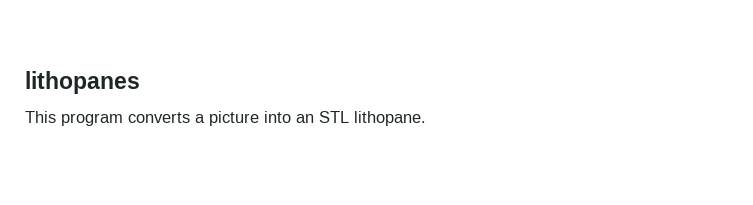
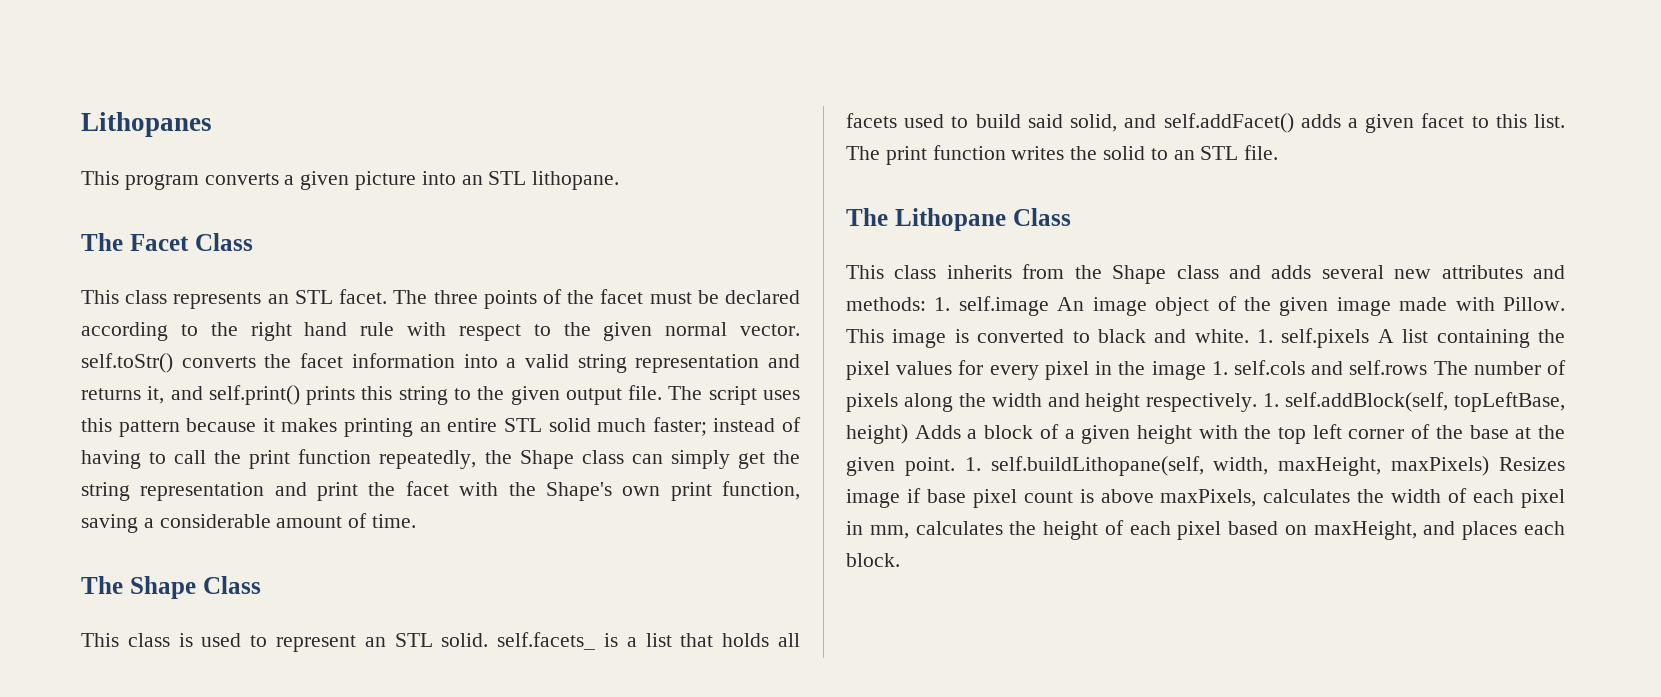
- lithopanes
+ Lithopanes
- This program converts a picture into an STL lithopane.
+ This program converts a given picture into an STL lithopane.
+ The Facet Class
+ This class represents an STL facet. The three points of the facet must be declared according to the right hand rule with respect to the given normal vector. self.toStr() converts the facet information into a valid string representation and returns it, and self.print() prints this string to the given output file. The script uses this pattern because it makes printing an entire STL solid much faster; instead of having to call the print function repeatedly, the Shape class can simply get the string representation and print the facet with the Shape's own print function, saving a considerable amount of time.
+ The Shape Class
+ This class is used to represent an STL solid. self.facets_ is a list that holds all facets used to build said solid, and self.addFacet() adds a given facet to this list. The print function writes the solid to an STL file.
+ The Lithopane Class
+ This class inherits from the Shape class and adds several new attributes and methods: 1. self.image An image object of the given image made with Pillow. This image is converted to black and white. 1. self.pixels A list containing the pixel values for every pixel in the image 1. self.cols and self.rows The number of pixels along the width and height respectively. 1. self.addBlock(self, topLeftBase, height) Adds a block of a given height with the top left corner of the base at the given point. 1. self.buildLithopane(self, width, maxHeight, maxPixels) Resizes image if base pixel count is above maxPixels, calculates the width of each pixel in mm, calculates the height of each pixel based on maxHeight, and places each block.

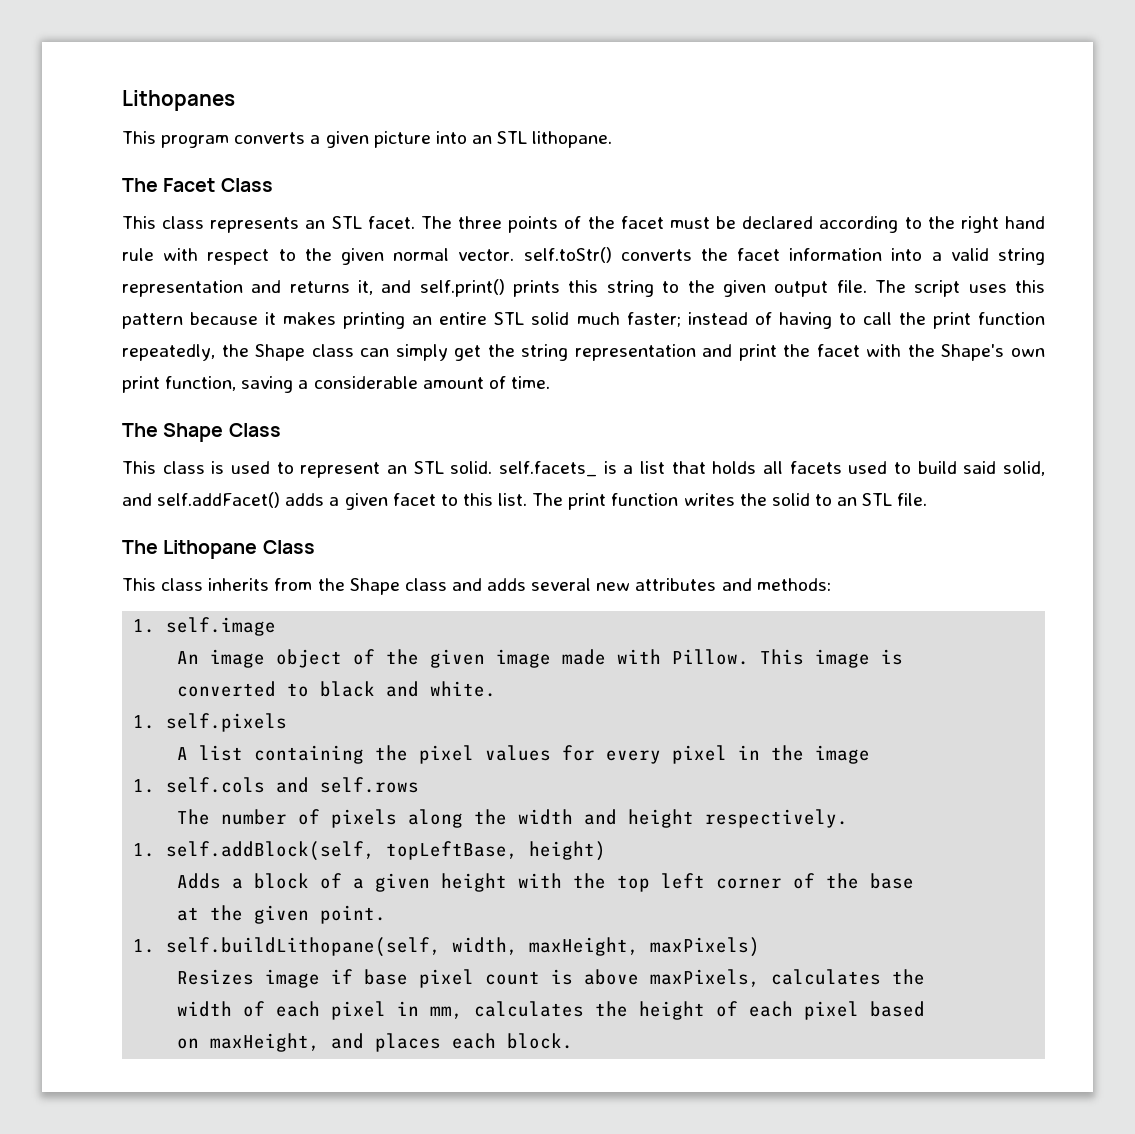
- This class inherits from the Shape class and adds several new attributes and methods: 1. self.image An image object of the given image made with Pillow.
+ This class inherits from the Shape class and adds several new attributes and methods:
+ 1. self.image
+ An image object of the given image made with Pillow.
- This image is converted to black and white. 1. self.pixels A list containing the pixel values for every pixel in the image 1. self.cols and self.rows The number of pixels along the width and height respectively. 1. self.addBlock(self, topLeftBase, height) Adds a block of a given height with the top left corner of the base at the given point. 1. self.buildLithopane(self, width, maxHeight, maxPixels) Resizes image if base pixel count is above maxPixels, calculates the width of each pixel in mm, calculates the height of each pixel based on maxHeight, and places each block.
+ This image is
+ converted to black and white.
+ 1. self.pixels
+ A list containing the pixel values for every pixel in the image
+ 1. self.cols and self.rows
+ The number of pixels along the width and height respectively.
+ 1. self.addBlock(self, topLeftBase, height)
+ Adds a block of a given height with the top left corner of the base
+ at the given point.
+ 1. self.buildLithopane(self, width, maxHeight, maxPixels)
+ Resizes image if base pixel count is above maxPixels, calculates the
+ width of each pixel in mm, calculates the height of each pixel based
+ on maxHeight, and places each block.

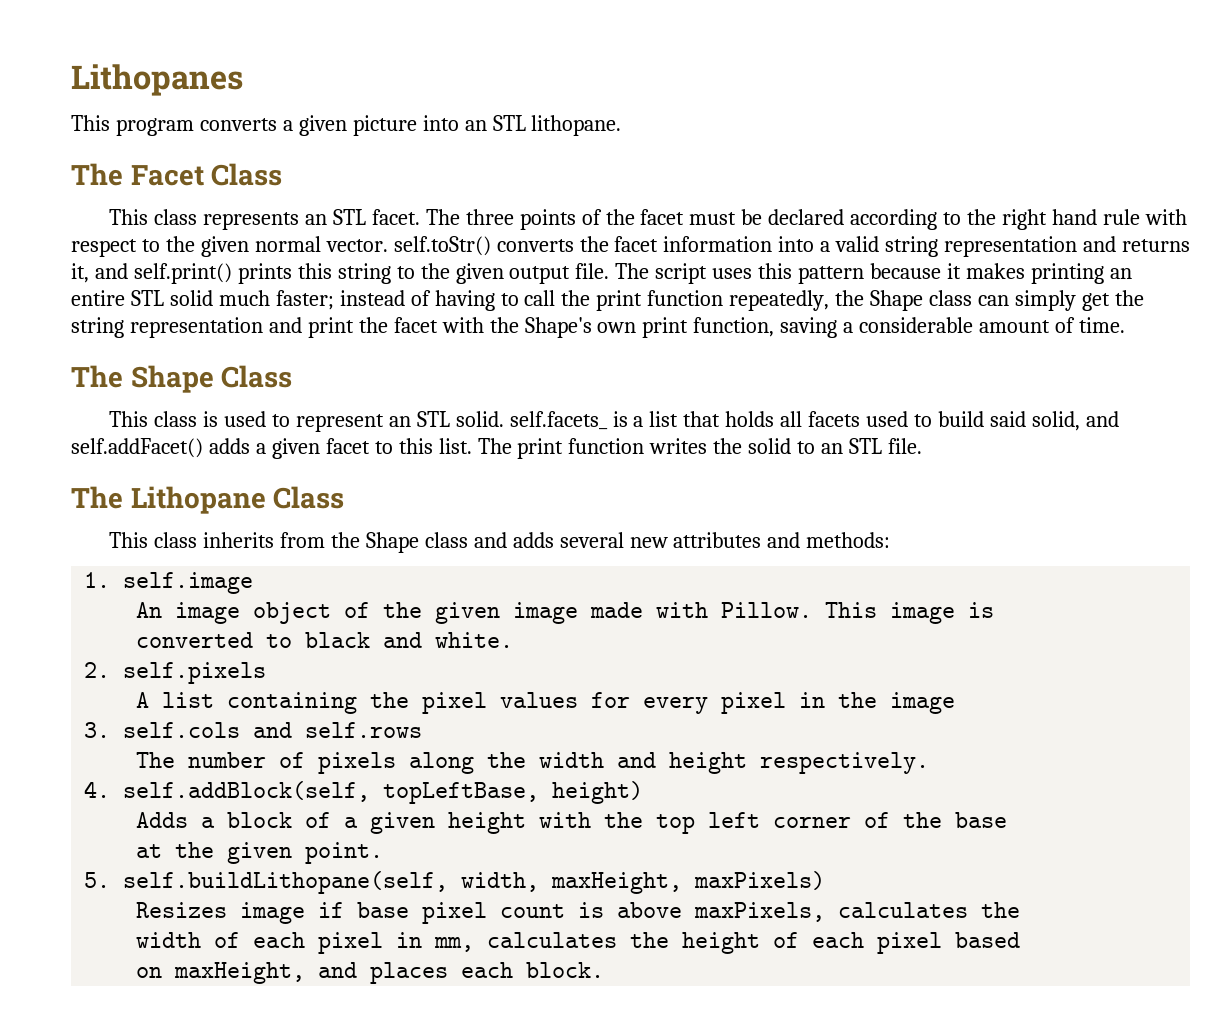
- 1. self.pixels
+ 2. self.pixels
- 1. self.cols and self.rows
+ 3. self.cols and self.rows
- 1. self.addBlock(self, topLeftBase, height)
+ 4. self.addBlock(self, topLeftBase, height)
- 1. self.buildLithopane(self, width, maxHeight, maxPixels)
+ 5. self.buildLithopane(self, width, maxHeight, maxPixels)

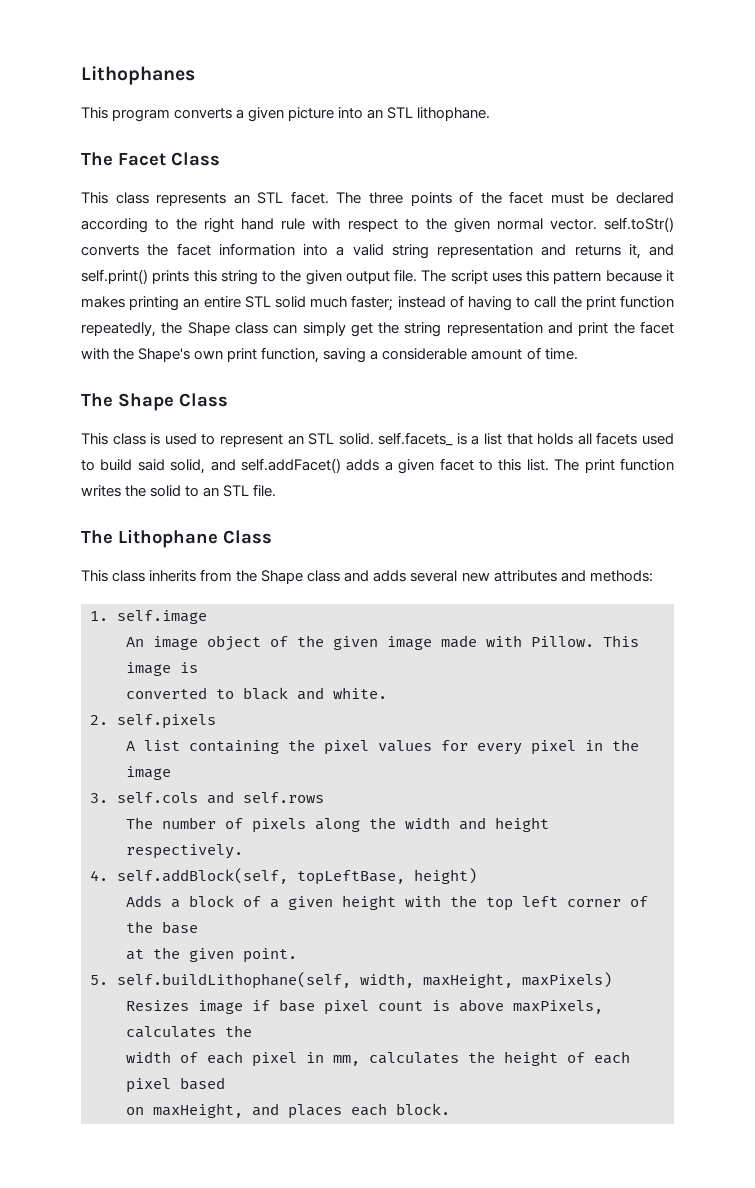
- Lithopanes
+ Lithophanes
- This program converts a given picture into an STL lithopane.
+ This program converts a given picture into an STL lithophane.
- The Lithopane Class
+ The Lithophane Class
- 5. self.buildLithopane(self, width, maxHeight, maxPixels)
+ 5. self.buildLithophane(self, width, maxHeight, maxPixels)

